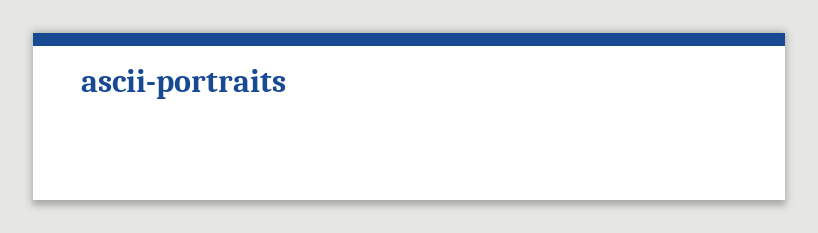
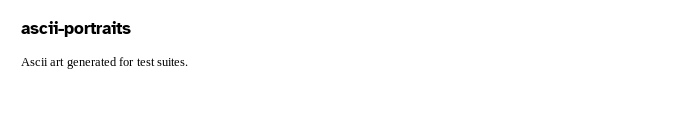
+ Ascii art generated for test suites.

